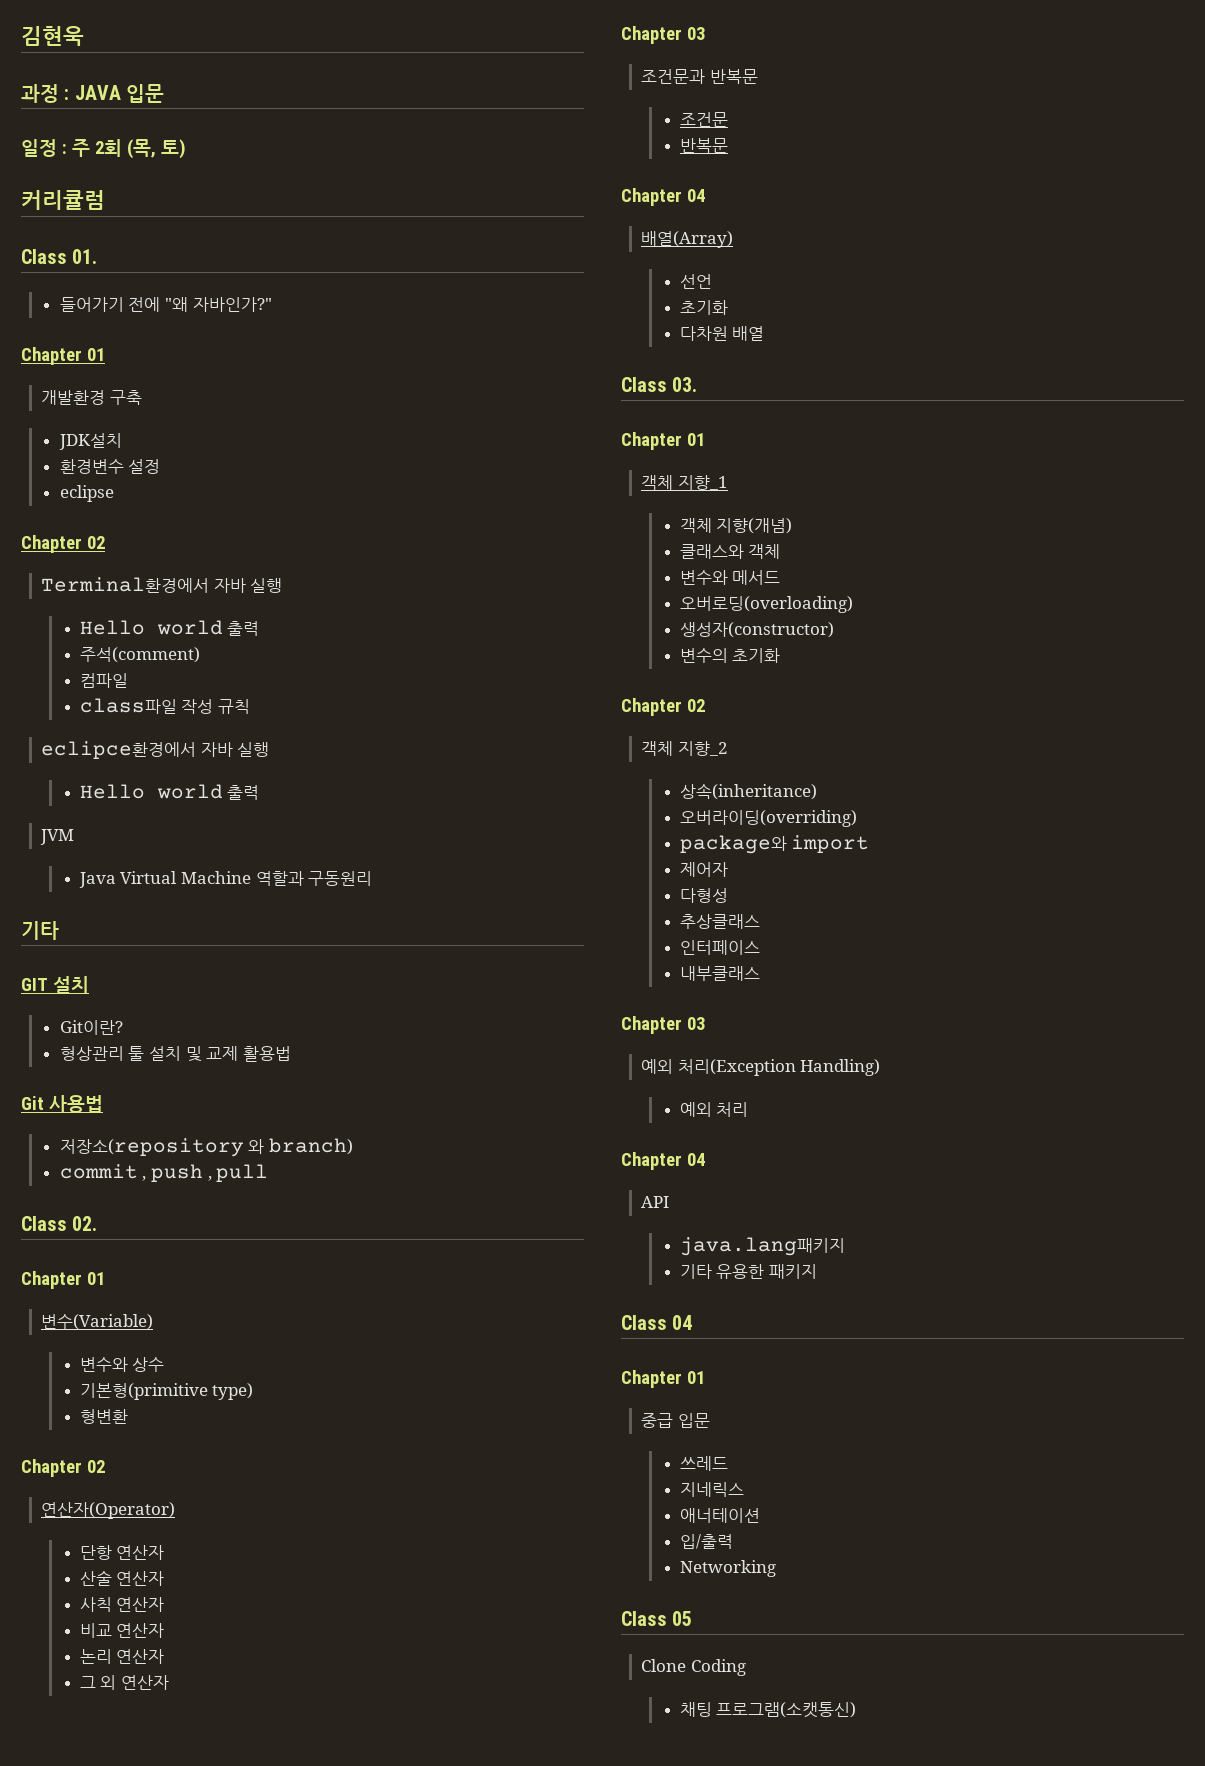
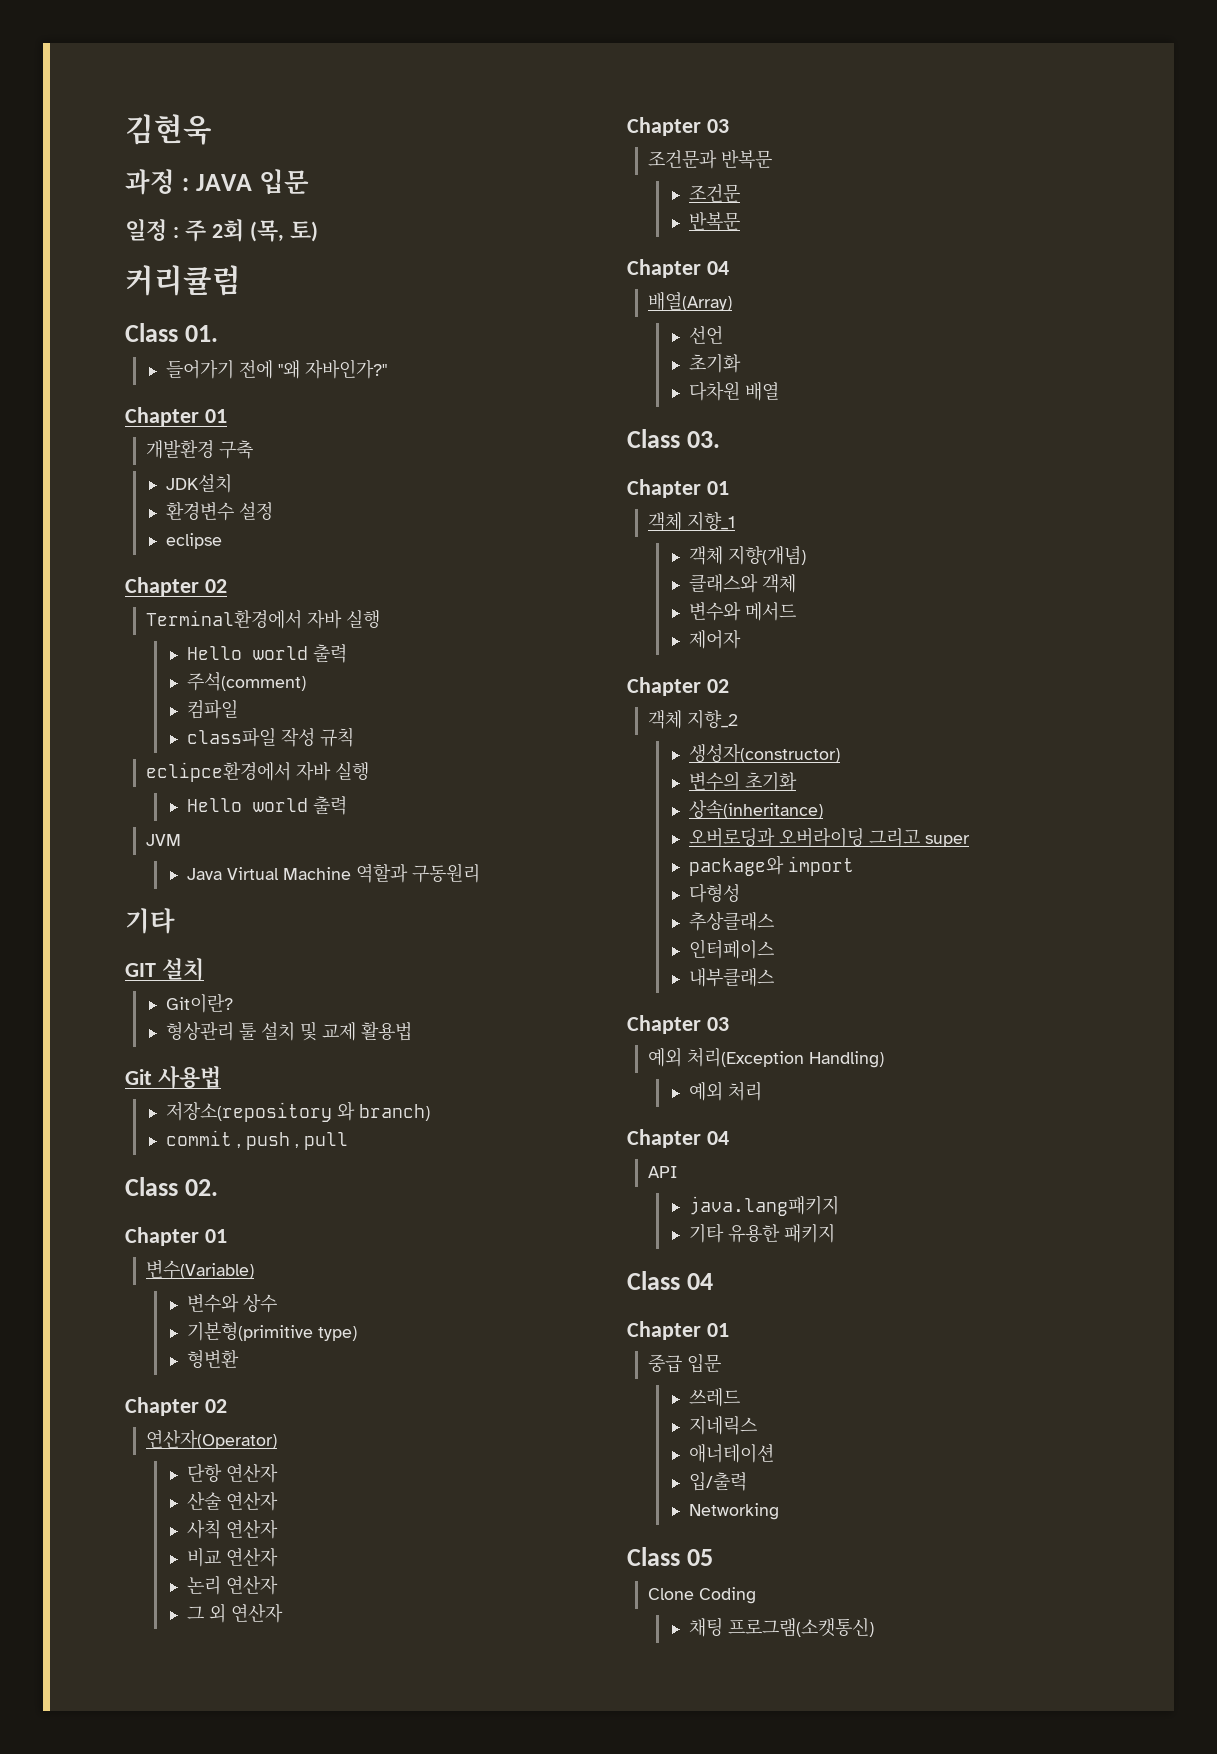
- 오버로딩(overloading)
- 생성자(constructor)
- 변수의 초기화
+ 제어자
+ 생성자(constructor)
+ 변수의 초기화
  상속(inheritance)
- 오버라이딩(overriding)
+ 오버로딩과 오버라이딩 그리고 super
- 제어자

